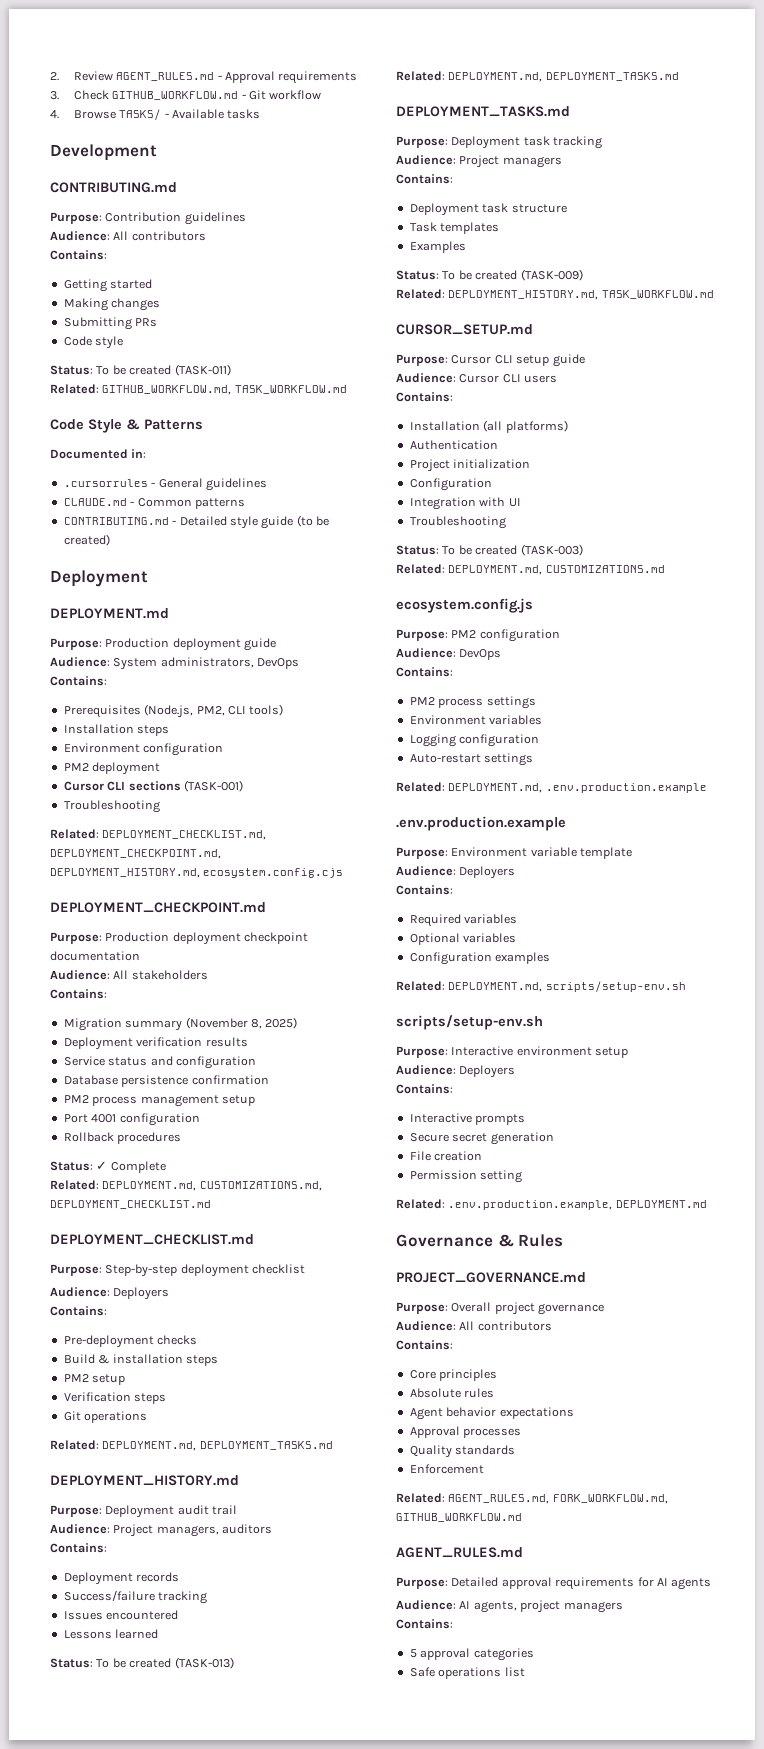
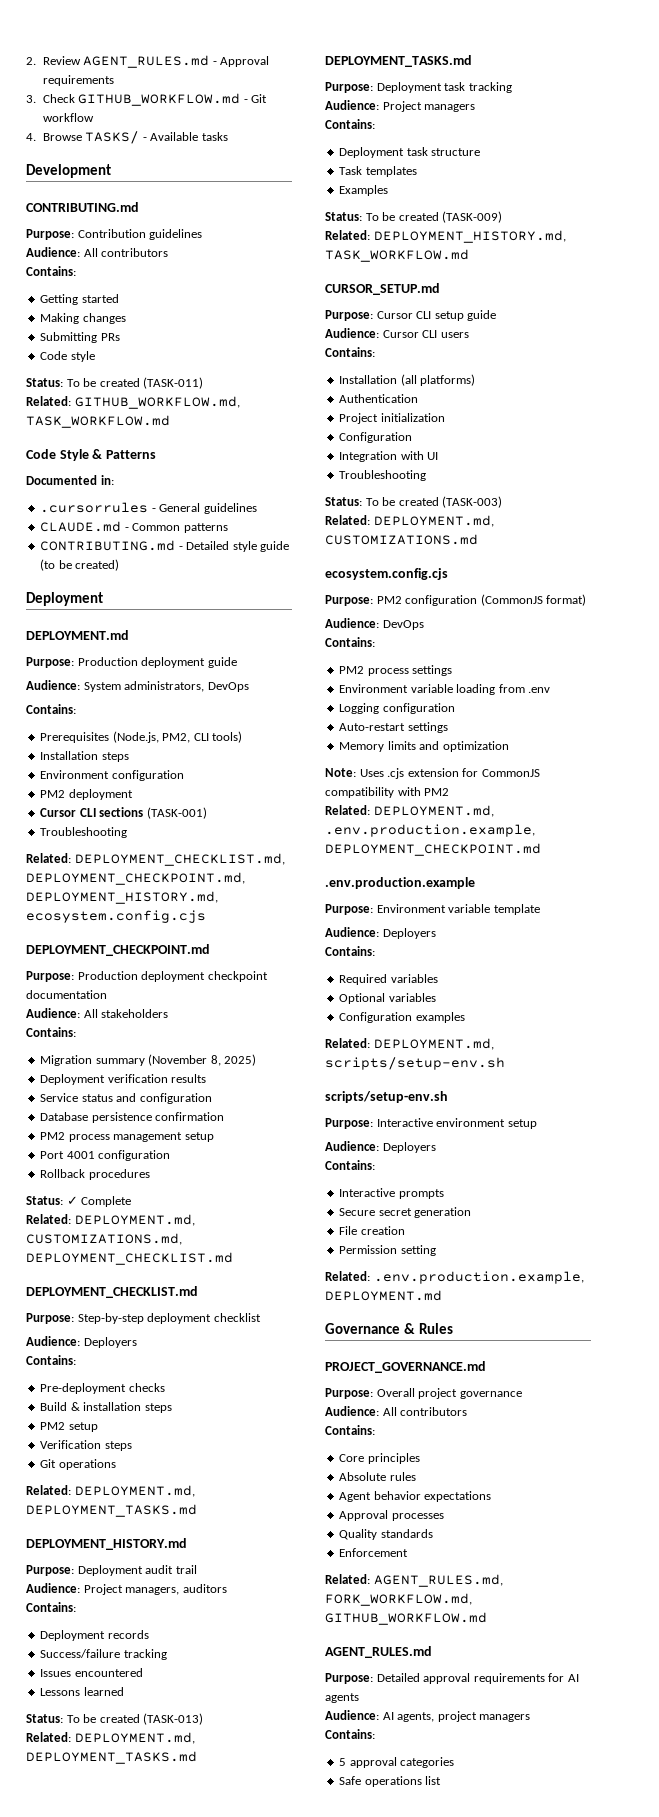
  Related: DEPLOYMENT.md, CUSTOMIZATIONS.md
- ecosystem.config.js
+ ecosystem.config.cjs
- Purpose: PM2 configuration
+ Purpose: PM2 configuration (CommonJS format)
- Environment variables
+ Environment variable loading from .env
- Related: DEPLOYMENT.md, .env.production.example
+ Memory limits and optimization
+ Note: Uses .cjs extension for CommonJS compatibility with PM2
+ Related: DEPLOYMENT.md, .env.production.example, DEPLOYMENT_CHECKPOINT.md

